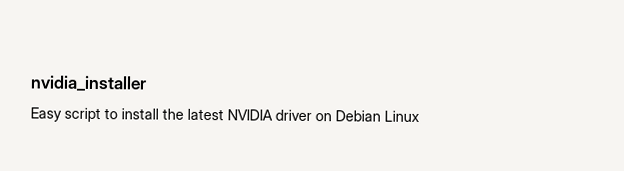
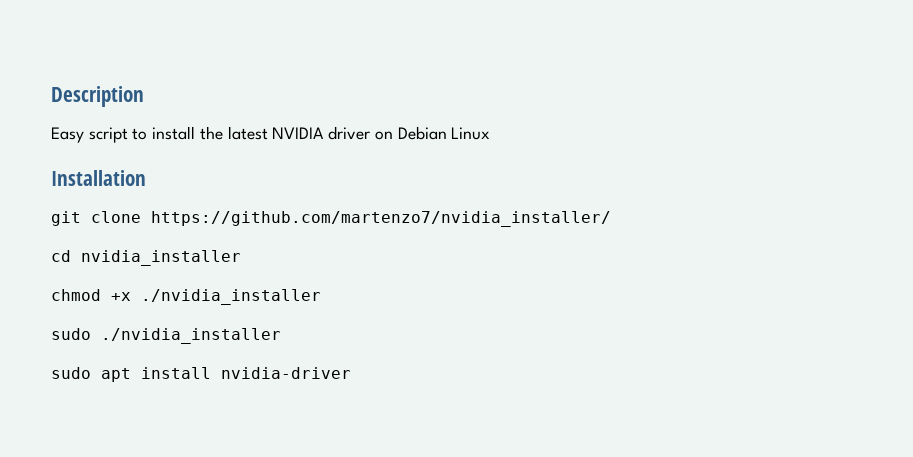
- nvidia_installer
+ Description
+ Installation
+ git clone https://github.com/martenzo7/nvidia_installer/
+ cd nvidia_installer
+ chmod +x ./nvidia_installer
+ sudo ./nvidia_installer
+ sudo apt install nvidia-driver

